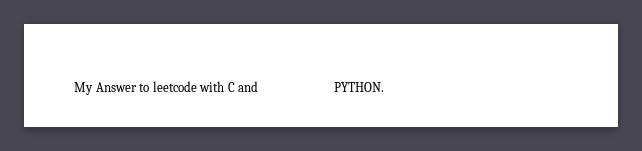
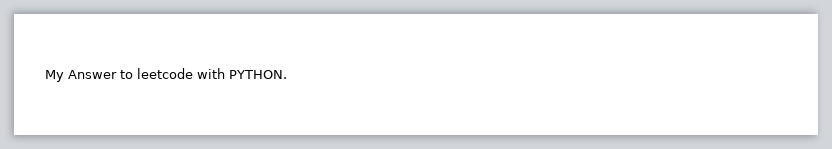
- My Answer to leetcode with C and PYTHON.
+ My Answer to leetcode with PYTHON.

